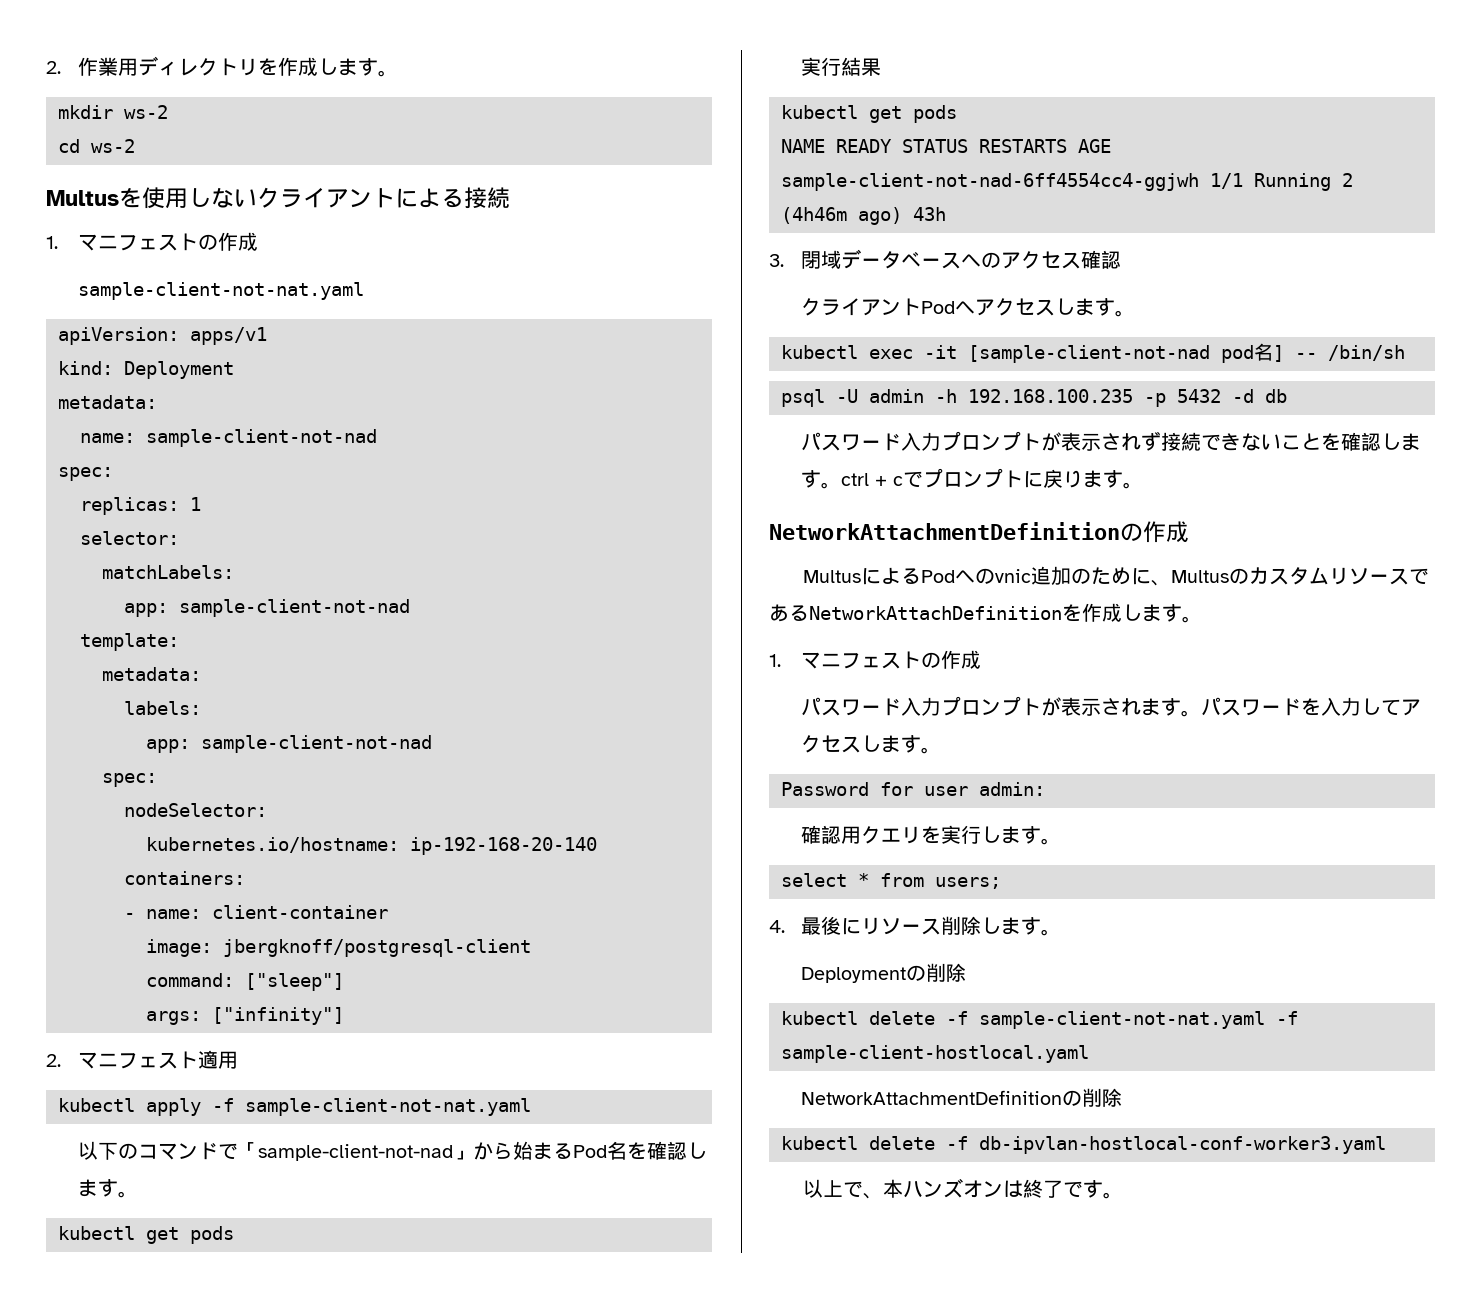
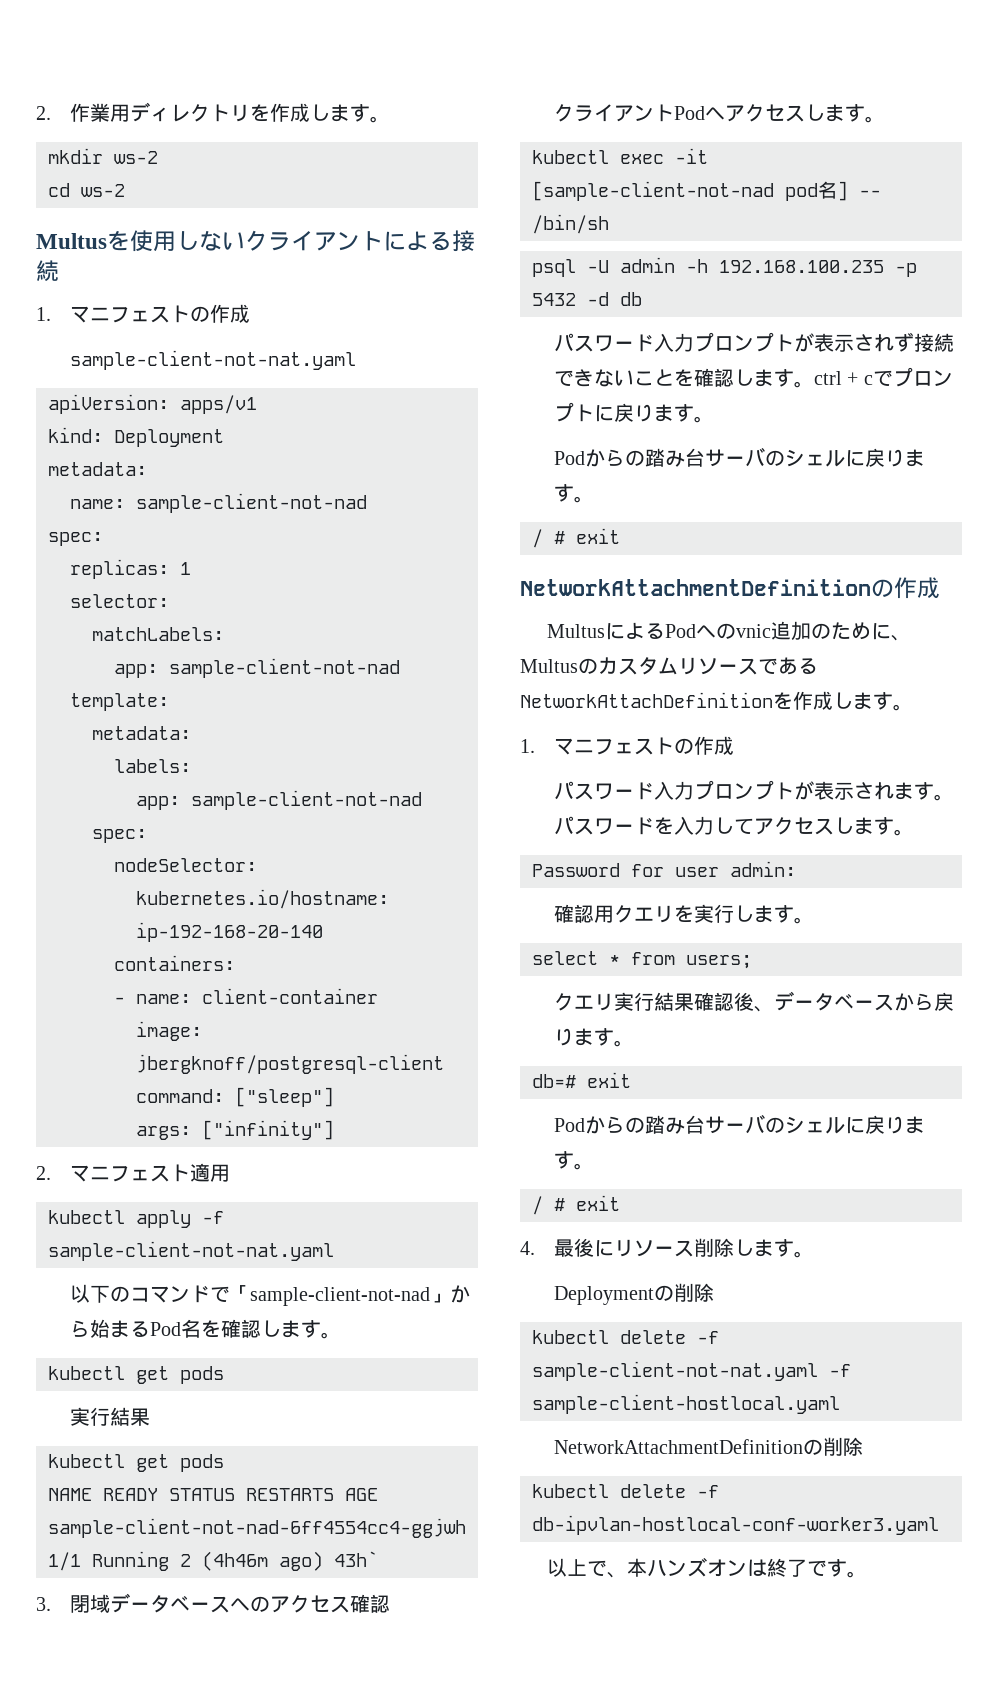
- sample-client-not-nad-6ff4554cc4-ggjwh 1/1 Running 2 (4h46m ago) 43h
+ sample-client-not-nad-6ff4554cc4-ggjwh 1/1 Running 2 (4h46m ago) 43h`
  パスワード入力プロンプトが表示されず接続できないことを確認します。ctrl + cでプロンプトに戻ります。
+ Podからの踏み台サーバのシェルに戻ります。
+ / # exit
+ クエリ実行結果確認後、データベースから戻ります。
+ db=# exit
+ Podからの踏み台サーバのシェルに戻ります。
+ / # exit

